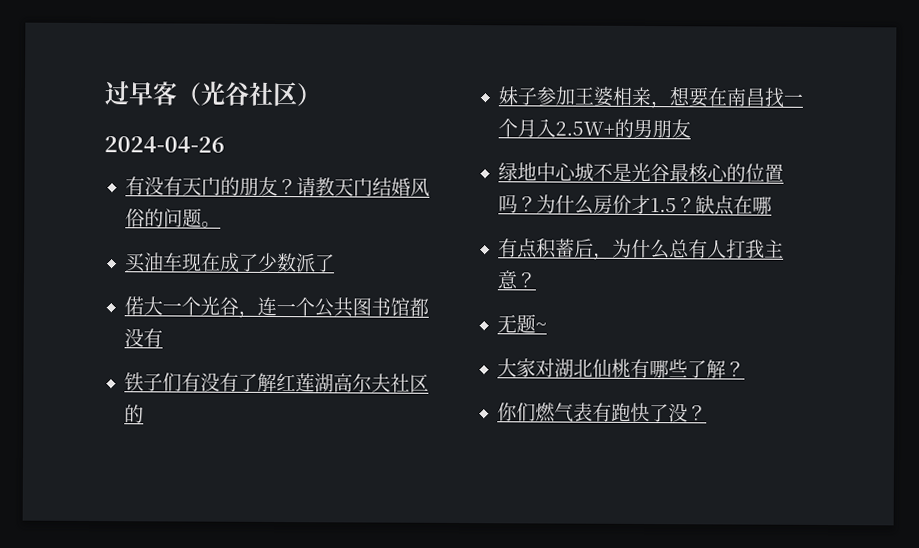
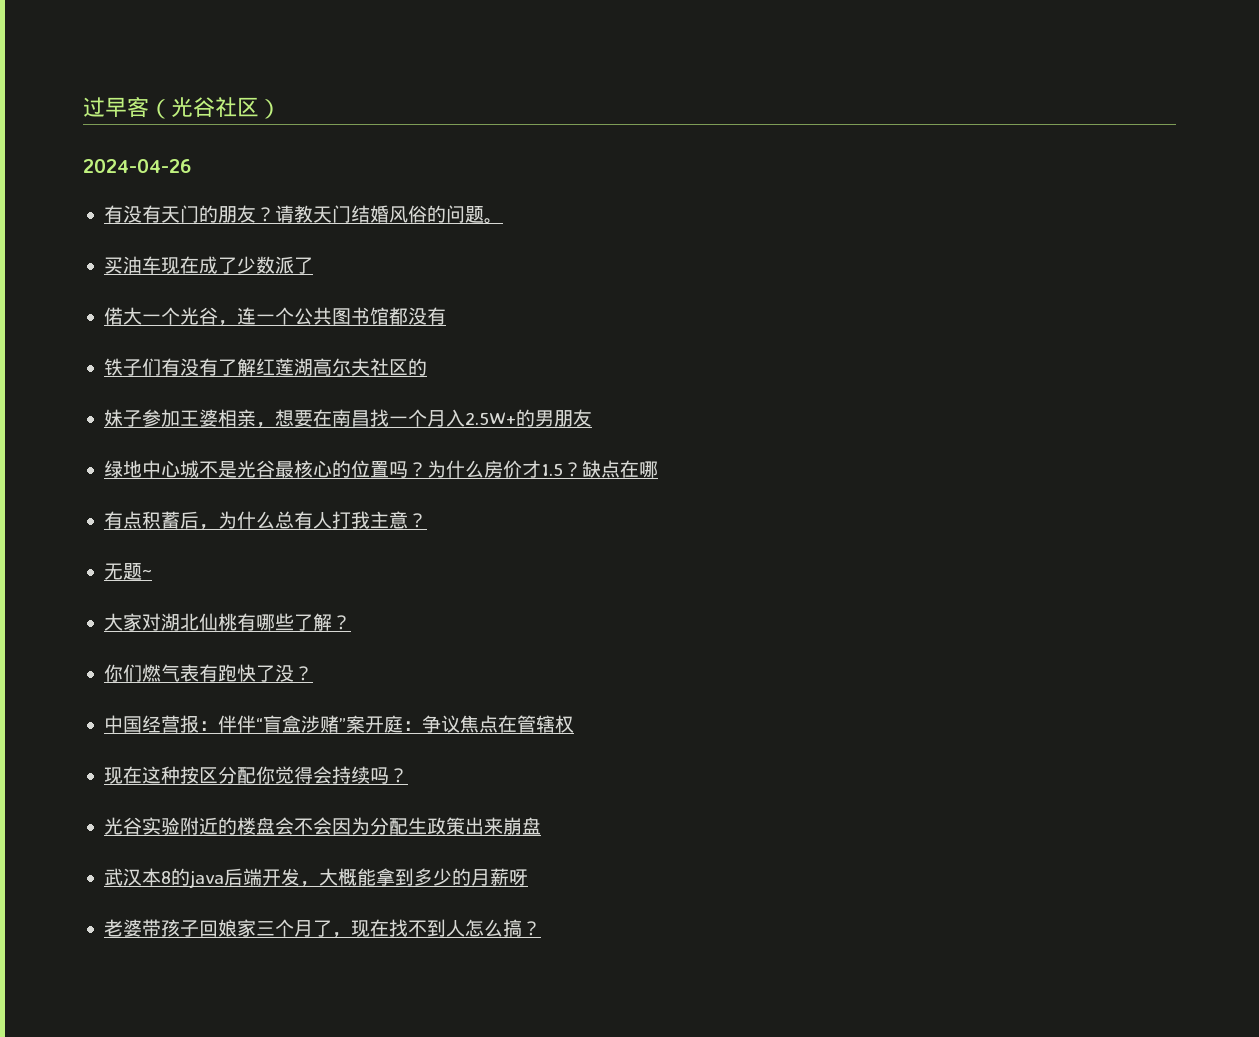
+ 中国经营报：伴伴“盲盒涉赌”案开庭：争议焦点在管辖权
+ 现在这种按区分配你觉得会持续吗？
+ 光谷实验附近的楼盘会不会因为分配生政策出来崩盘
+ 武汉本8的java后端开发，大概能拿到多少的月薪呀
+ 老婆带孩子回娘家三个月了，现在找不到人怎么搞？

